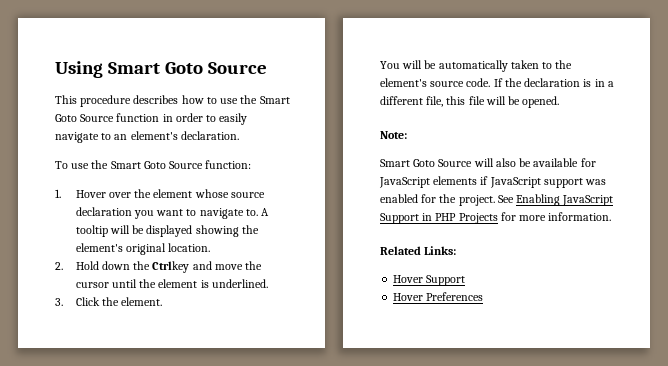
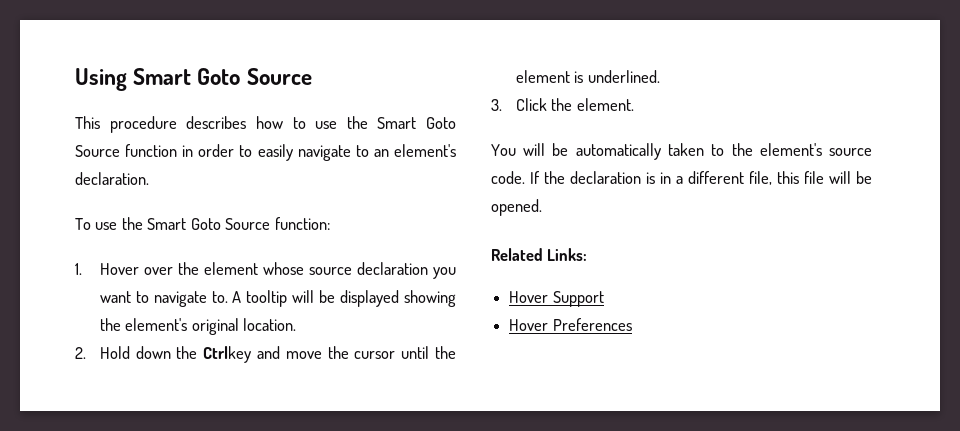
- Note:
- Smart Goto Source will also be available for JavaScript elements if JavaScript support was enabled for the project. See Enabling JavaScript Support in PHP Projects for more information.

